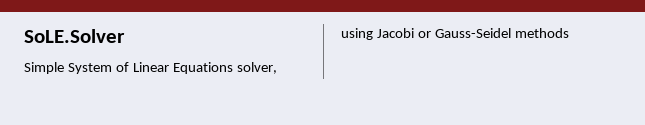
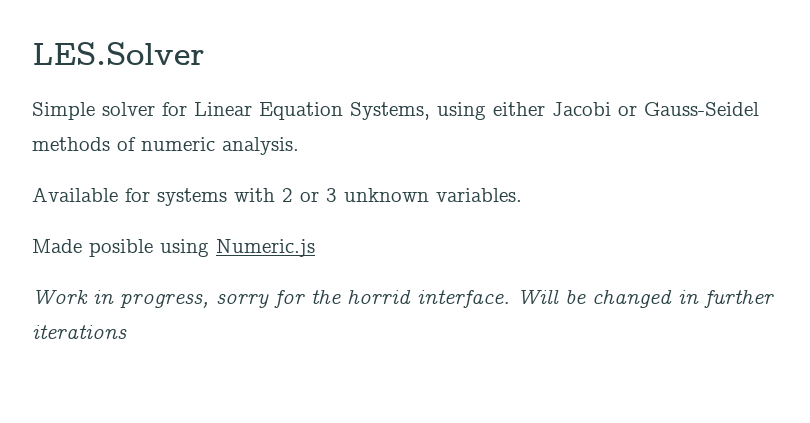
- SoLE.Solver
+ LES.Solver
- Simple System of Linear Equations solver, using Jacobi or Gauss-Seidel methods
+ Simple solver for Linear Equation Systems, using either Jacobi or Gauss-Seidel methods of numeric analysis.
+ Available for systems with 2 or 3 unknown variables.
+ Made posible using Numeric.js
+ Work in progress, sorry for the horrid interface. Will be changed in further iterations

